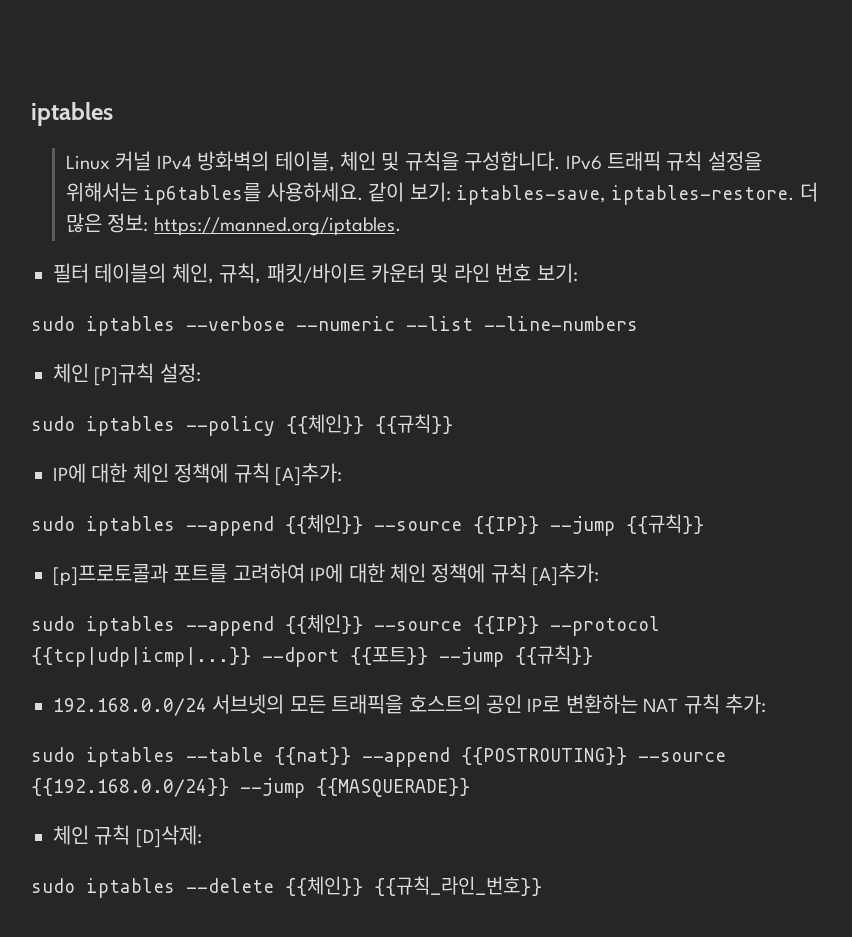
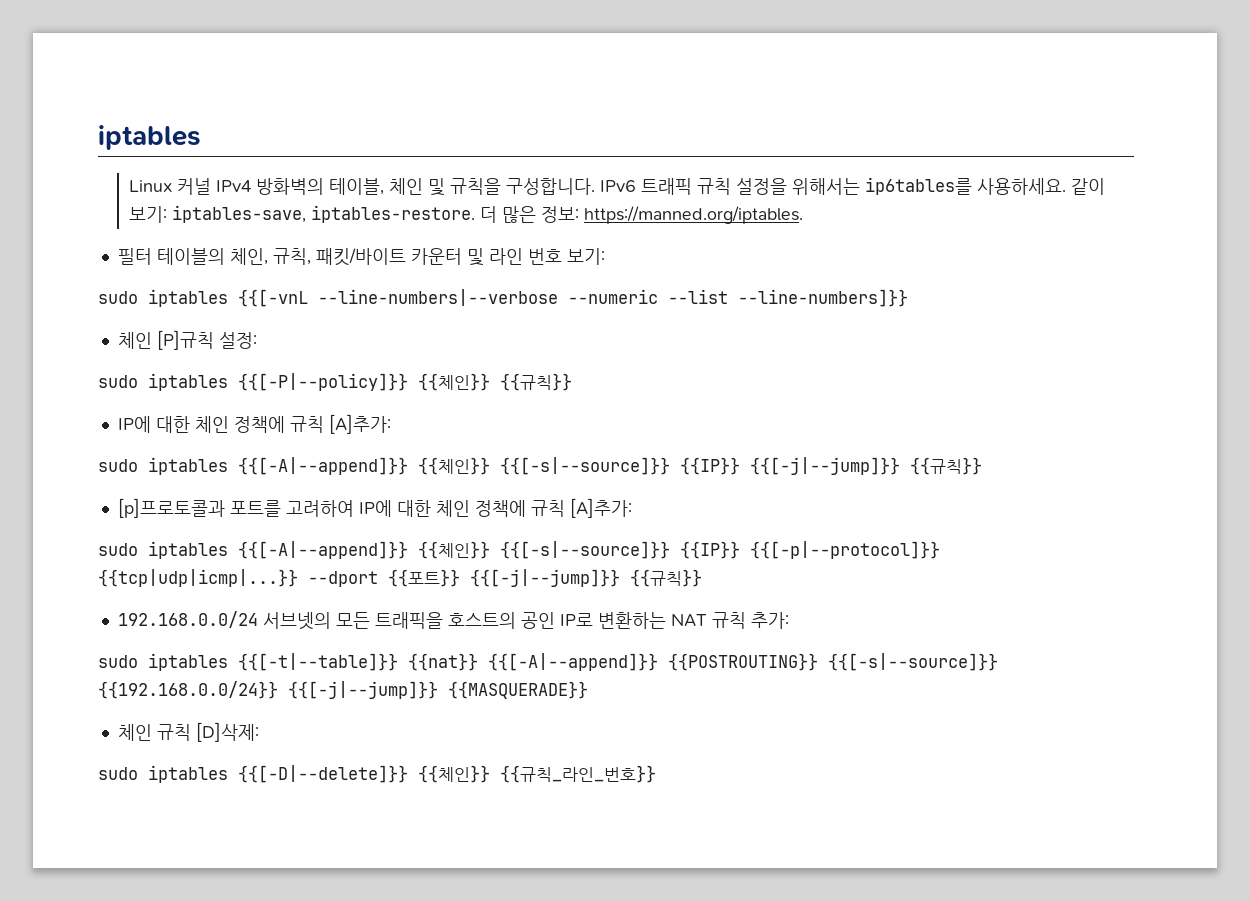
- sudo iptables --verbose --numeric --list --line-numbers
+ sudo iptables {{[-vnL --line-numbers|--verbose --numeric --list --line-numbers]}}
- sudo iptables --policy {{체인}} {{규칙}}
+ sudo iptables {{[-P|--policy]}} {{체인}} {{규칙}}
- sudo iptables --append {{체인}} --source {{IP}} --jump {{규칙}}
+ sudo iptables {{[-A|--append]}} {{체인}} {{[-s|--source]}} {{IP}} {{[-j|--jump]}} {{규칙}}
- sudo iptables --append {{체인}} --source {{IP}} --protocol {{tcp|udp|icmp|...}} --dport {{포트}} --jump {{규칙}}
+ sudo iptables {{[-A|--append]}} {{체인}} {{[-s|--source]}} {{IP}} {{[-p|--protocol]}} {{tcp|udp|icmp|...}} --dport {{포트}} {{[-j|--jump]}} {{규칙}}
- sudo iptables --table {{nat}} --append {{POSTROUTING}} --source {{192.168.0.0/24}} --jump {{MASQUERADE}}
+ sudo iptables {{[-t|--table]}} {{nat}} {{[-A|--append]}} {{POSTROUTING}} {{[-s|--source]}} {{192.168.0.0/24}} {{[-j|--jump]}} {{MASQUERADE}}
- sudo iptables --delete {{체인}} {{규칙_라인_번호}}
+ sudo iptables {{[-D|--delete]}} {{체인}} {{규칙_라인_번호}}

